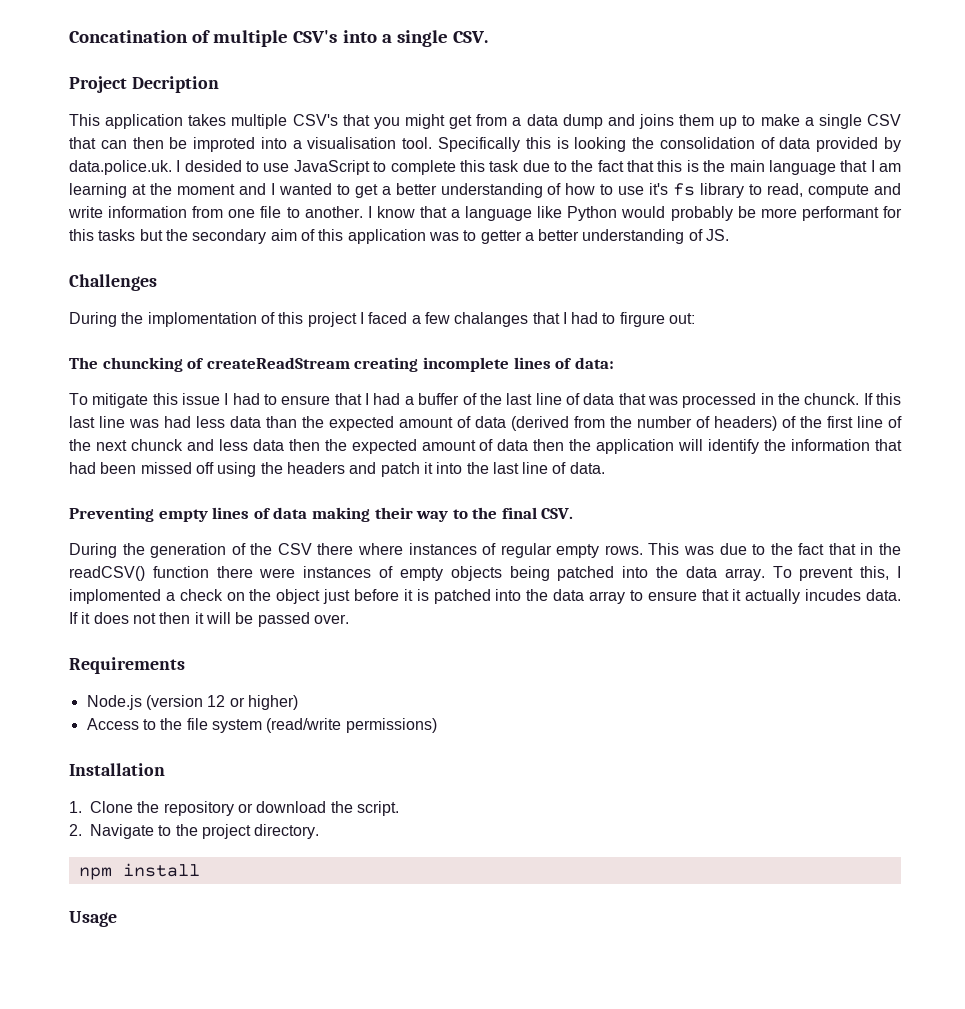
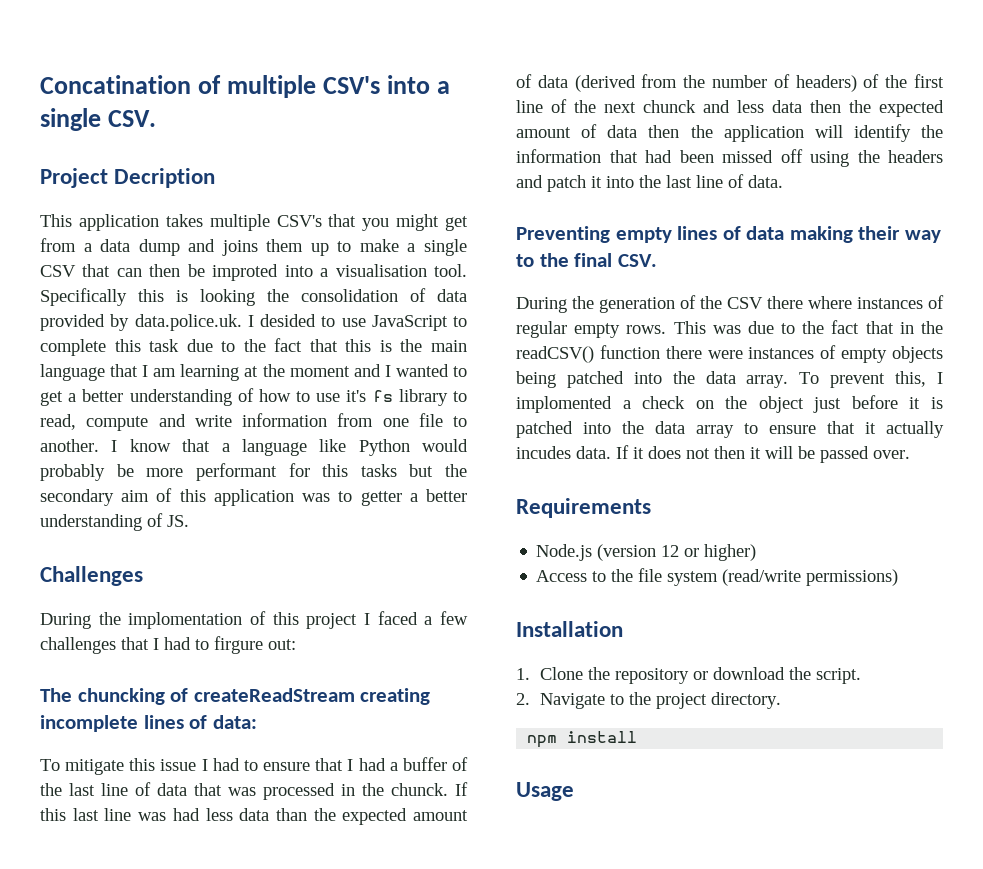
- During the implomentation of this project I faced a few chalanges that I had to firgure out:
+ During the implomentation of this project I faced a few challenges that I had to firgure out:

